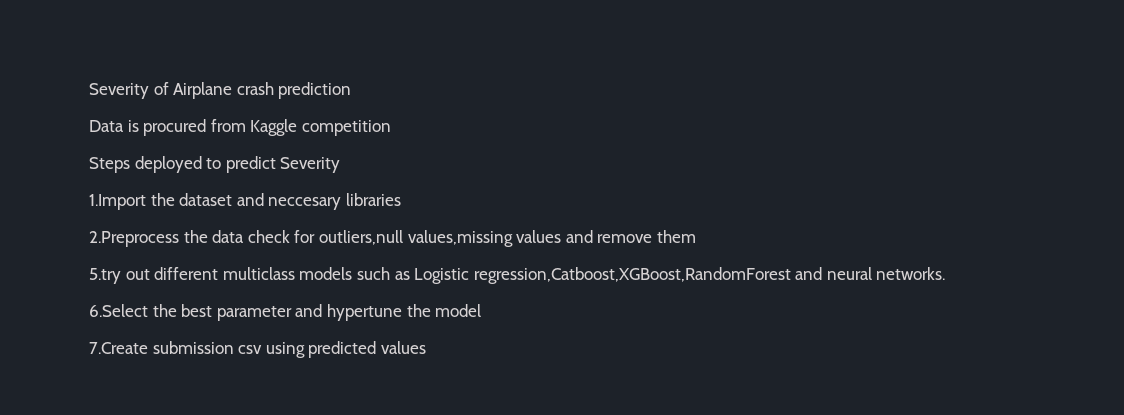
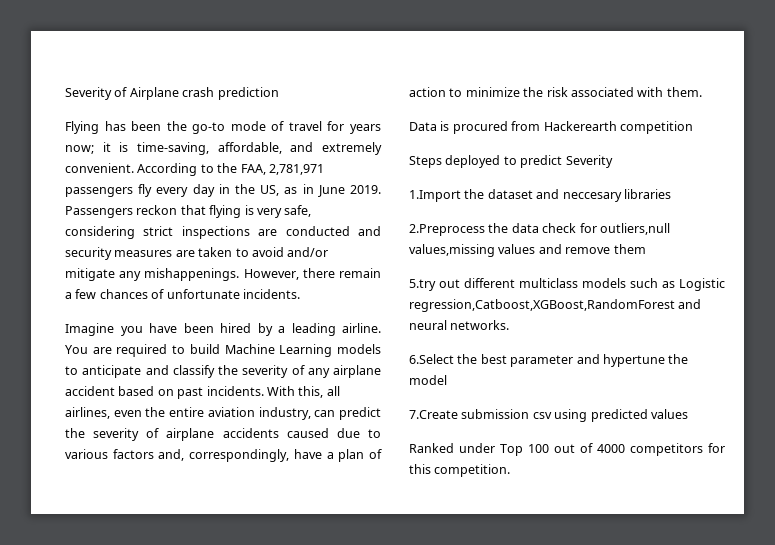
+ Flying has been the go-to mode of travel for years now; it is time-saving, affordable, and extremely convenient. According to the FAA, 2,781,971 passengers fly every day in the US, as in June 2019. Passengers reckon that flying is very safe, considering strict inspections are conducted and security measures are taken to avoid and/or mitigate any mishappenings. However, there remain a few chances of unfortunate incidents.
+ Imagine you have been hired by a leading airline. You are required to build Machine Learning models to anticipate and classify the severity of any airplane accident based on past incidents. With this, all airlines, even the entire aviation industry, can predict the severity of airplane accidents caused due to various factors and, correspondingly, have a plan of action to minimize the risk associated with them.
- Data is procured from Kaggle competition
+ Data is procured from Hackerearth competition
+ Ranked under Top 100 out of 4000 competitors for this competition.

